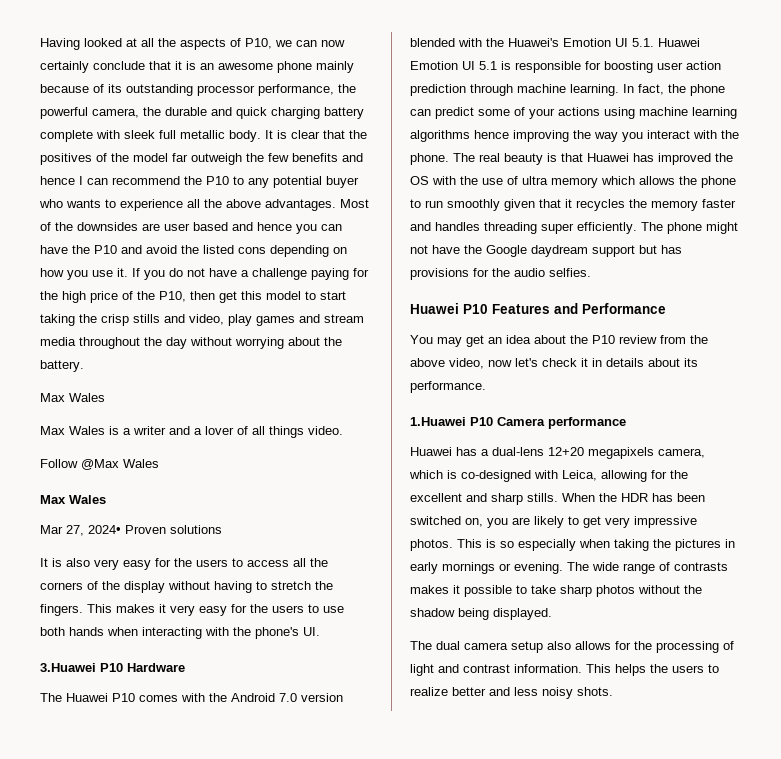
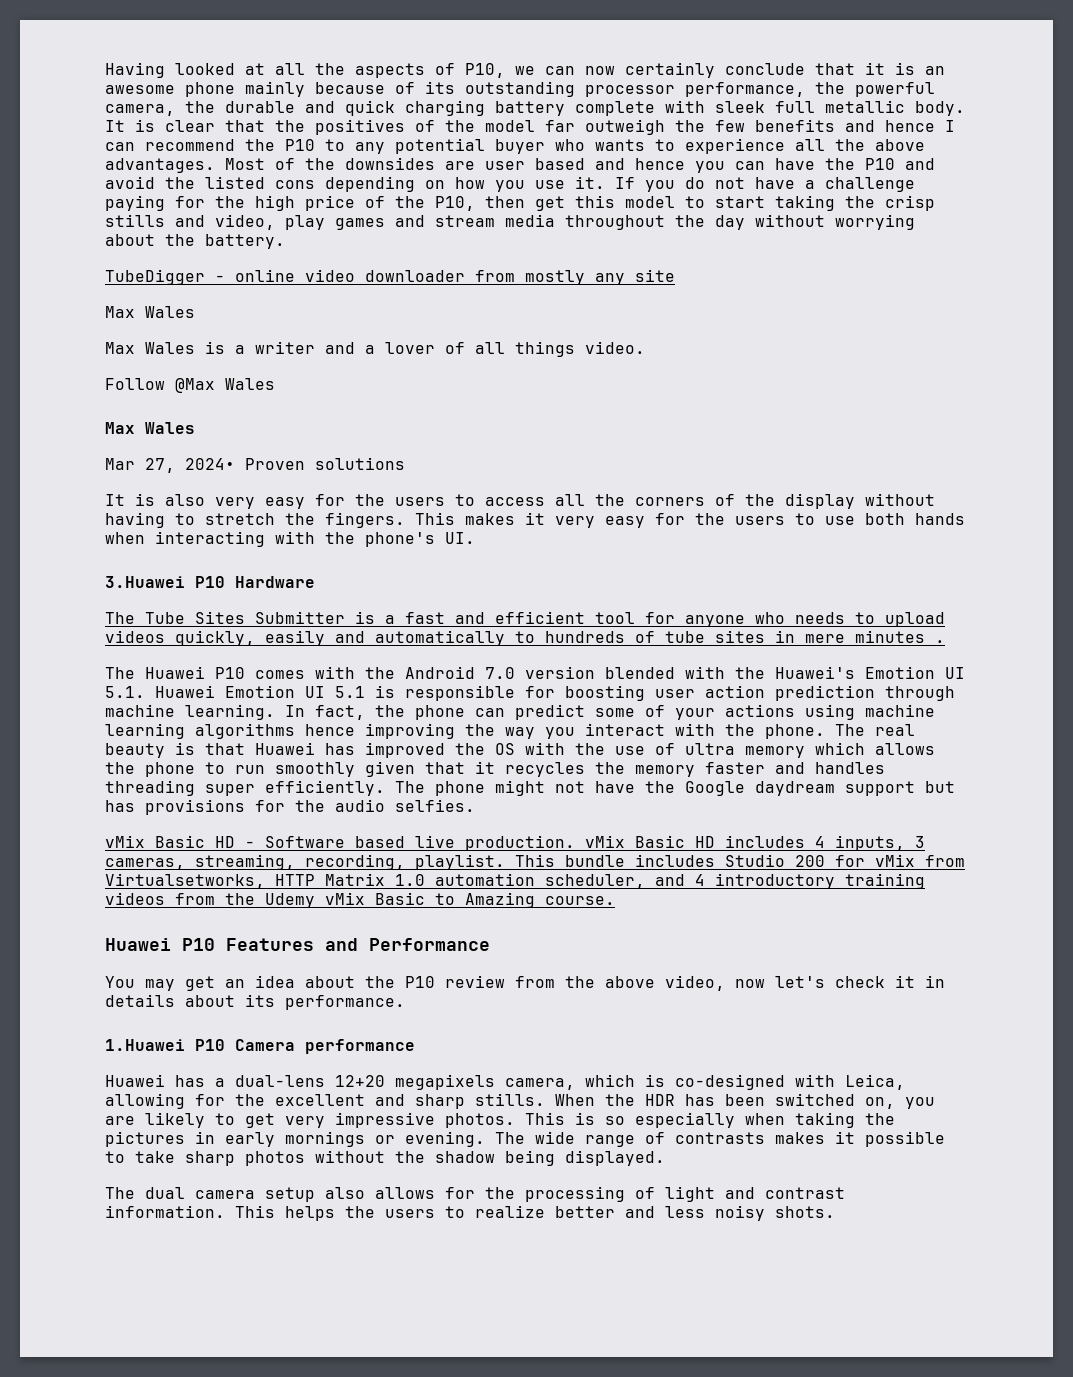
+ TubeDigger - online video downloader from mostly any site
+ The Tube Sites Submitter is a fast and efficient tool for anyone who needs to upload videos quickly, easily and automatically to hundreds of tube sites in mere minutes .
+ vMix Basic HD - Software based live production. vMix Basic HD includes 4 inputs, 3 cameras, streaming, recording, playlist. This bundle includes Studio 200 for vMix from Virtualsetworks, HTTP Matrix 1.0 automation scheduler, and 4 introductory training videos from the Udemy vMix Basic to Amazing course.

